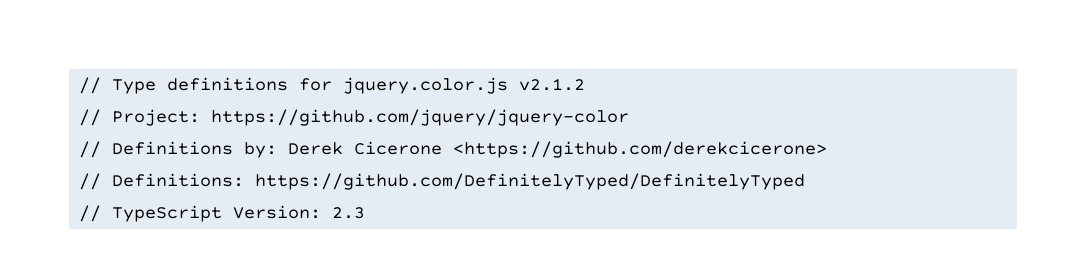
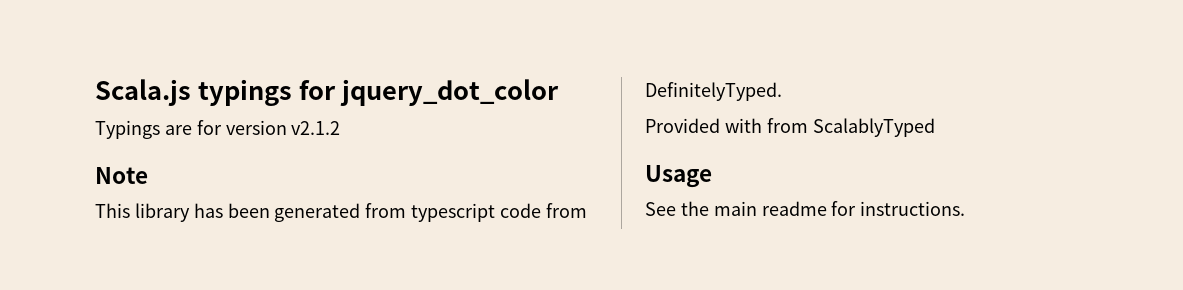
- // Type definitions for jquery.color.js v2.1.2
- // Project: https://github.com/jquery/jquery-color
- // Definitions by: Derek Cicerone <https://github.com/derekcicerone>
- // Definitions: https://github.com/DefinitelyTyped/DefinitelyTyped
- // TypeScript Version: 2.3
+ Scala.js typings for jquery_dot_color
+ Typings are for version v2.1.2
+ Note
+ This library has been generated from typescript code from DefinitelyTyped.
+ Provided with from ScalablyTyped
+ Usage
+ See the main readme for instructions.

